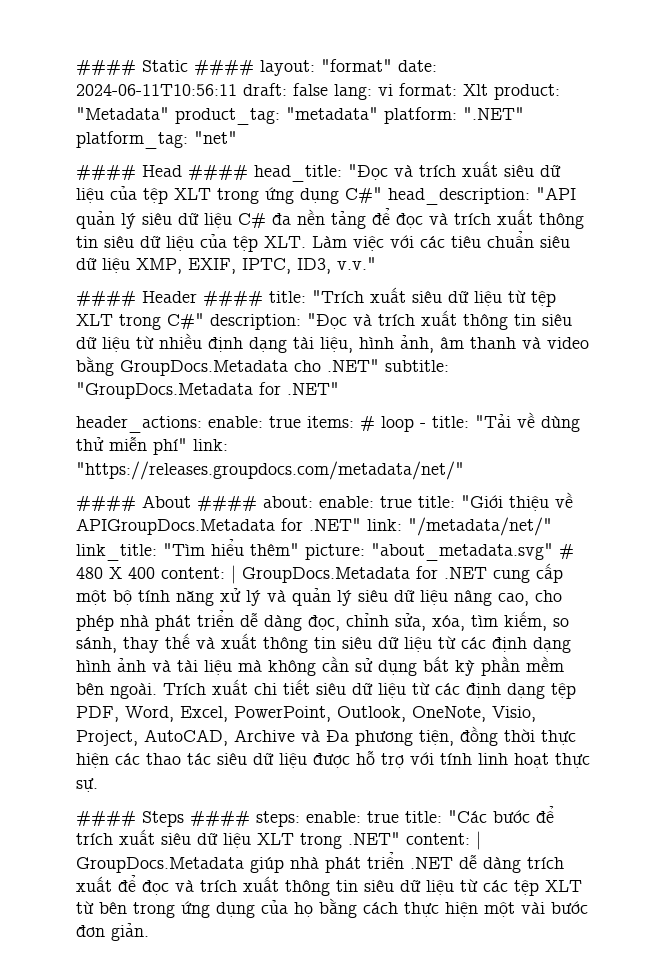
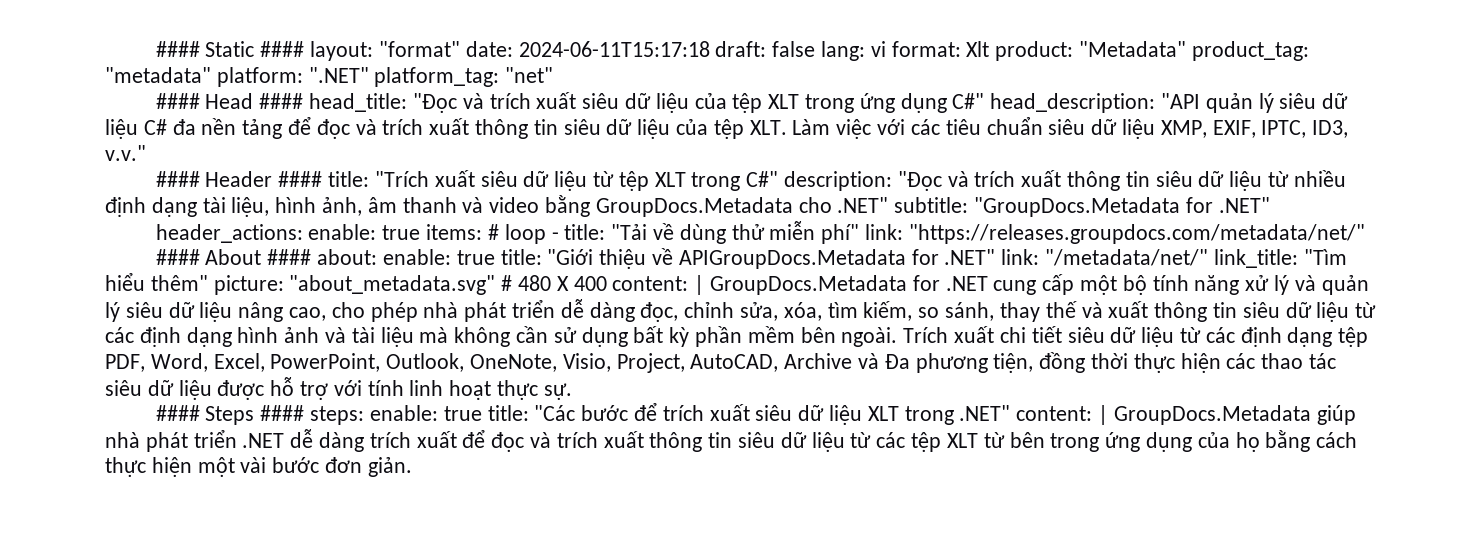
- #### Static #### layout: "format" date: 2024-06-11T10:56:11 draft: false lang: vi format: Xlt product: "Metadata" product_tag: "metadata" platform: ".NET" platform_tag: "net"
+ #### Static #### layout: "format" date: 2024-06-11T15:17:18 draft: false lang: vi format: Xlt product: "Metadata" product_tag: "metadata" platform: ".NET" platform_tag: "net"

